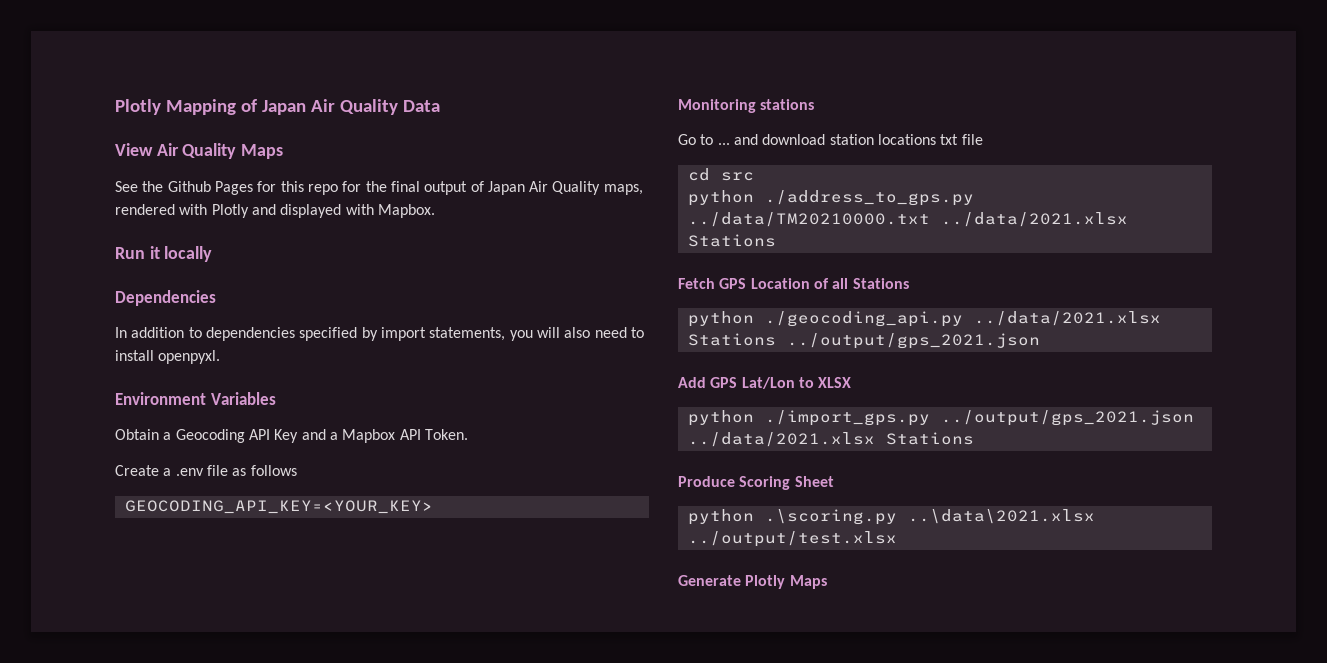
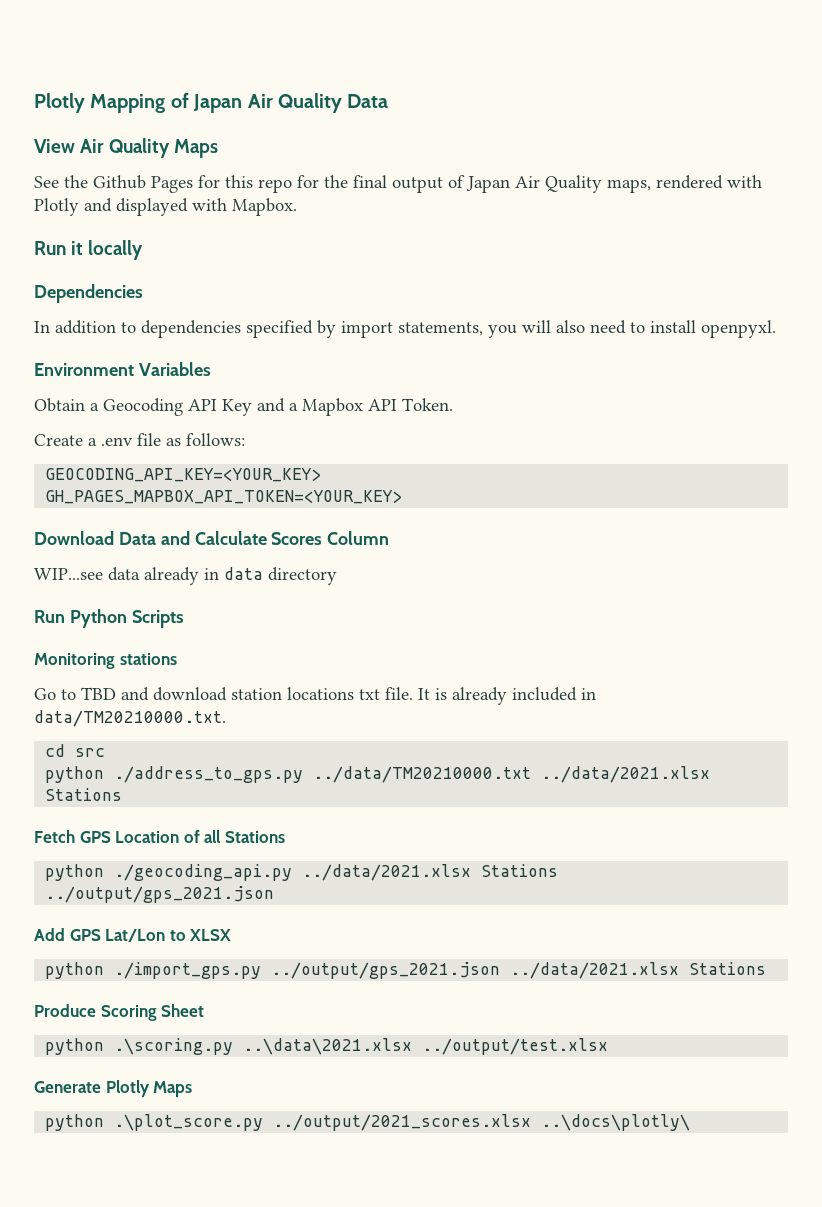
- Create a .env file as follows
+ Create a .env file as follows:
+ GH_PAGES_MAPBOX_API_TOKEN=<YOUR_KEY>
+ Download Data and Calculate Scores Column
+ WIP...see data already in data directory
+ Run Python Scripts
- Go to ... and download station locations txt file
+ Go to TBD and download station locations txt file. It is already included in data/TM20210000.txt.
+ python .\plot_score.py ../output/2021_scores.xlsx ..\docs\plotly\

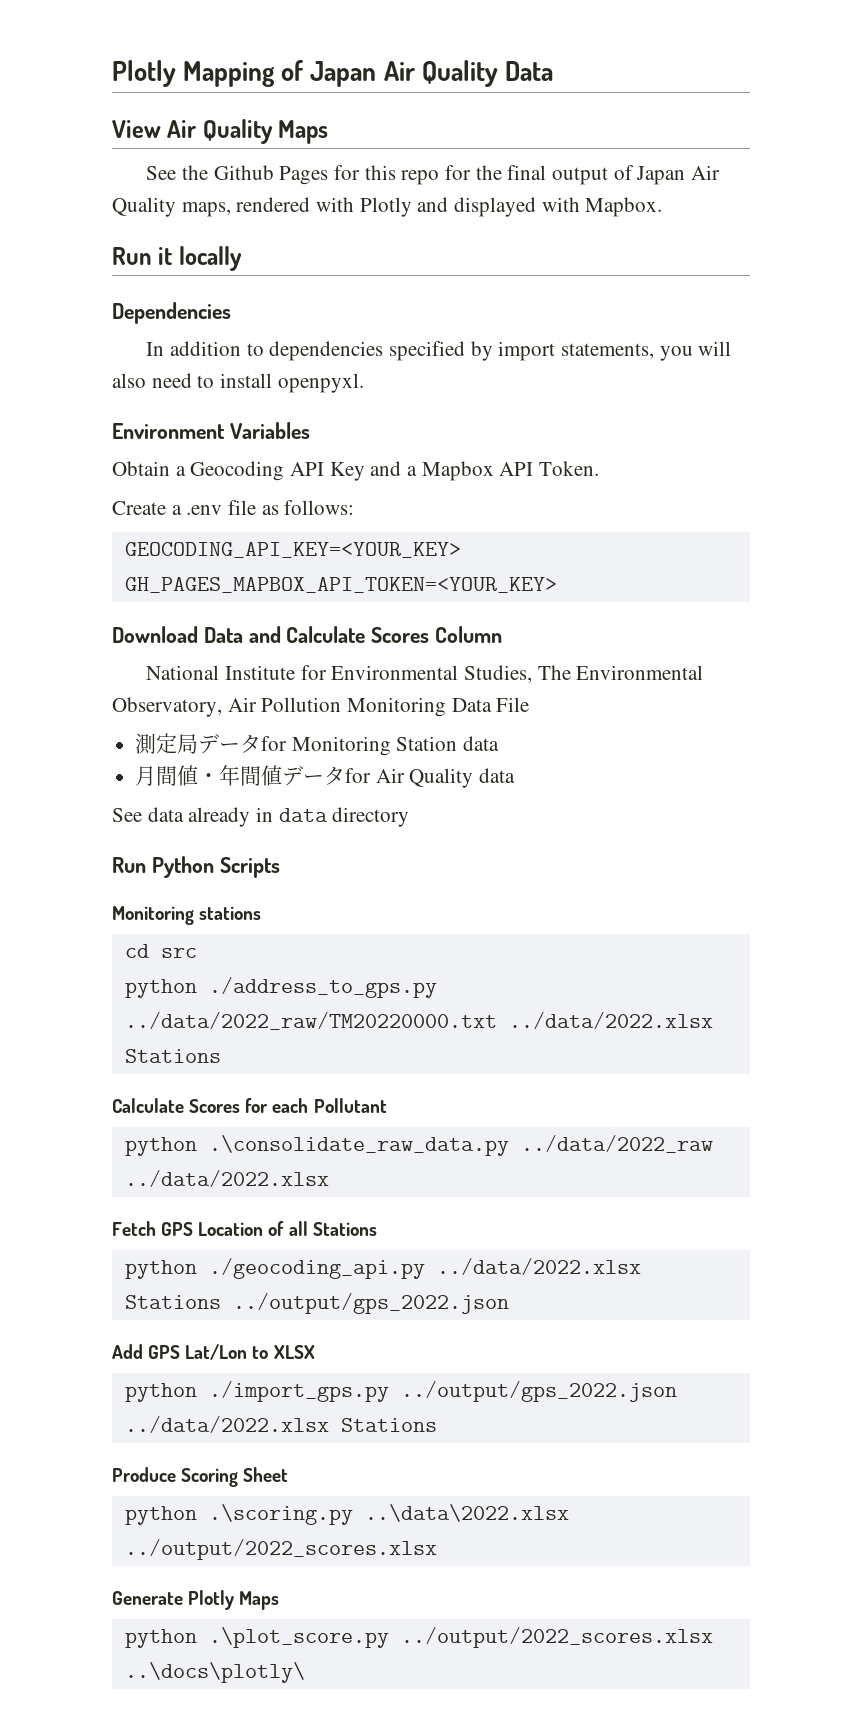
- WIP...see data already in data directory
+ National Institute for Environmental Studies, The Environmental Observatory, Air Pollution Monitoring Data File
+ 測定局データfor Monitoring Station data
+ 月間値・年間値データfor Air Quality data
+ See data already in data directory
- Go to TBD and download station locations txt file. It is already included in data/TM20210000.txt.
- python ./address_to_gps.py ../data/TM20210000.txt ../data/2021.xlsx Stations
+ python ./address_to_gps.py ../data/2022_raw/TM20220000.txt ../data/2022.xlsx Stations
+ Calculate Scores for each Pollutant
+ python .\consolidate_raw_data.py ../data/2022_raw ../data/2022.xlsx
- python ./geocoding_api.py ../data/2021.xlsx Stations ../output/gps_2021.json
+ python ./geocoding_api.py ../data/2022.xlsx Stations ../output/gps_2022.json
- python ./import_gps.py ../output/gps_2021.json ../data/2021.xlsx Stations
+ python ./import_gps.py ../output/gps_2022.json ../data/2022.xlsx Stations
- python .\scoring.py ..\data\2021.xlsx ../output/test.xlsx
+ python .\scoring.py ..\data\2022.xlsx ../output/2022_scores.xlsx
- python .\plot_score.py ../output/2021_scores.xlsx ..\docs\plotly\
+ python .\plot_score.py ../output/2022_scores.xlsx ..\docs\plotly\

